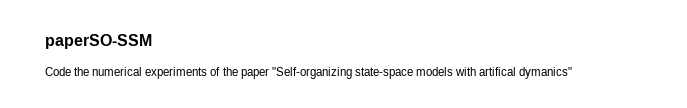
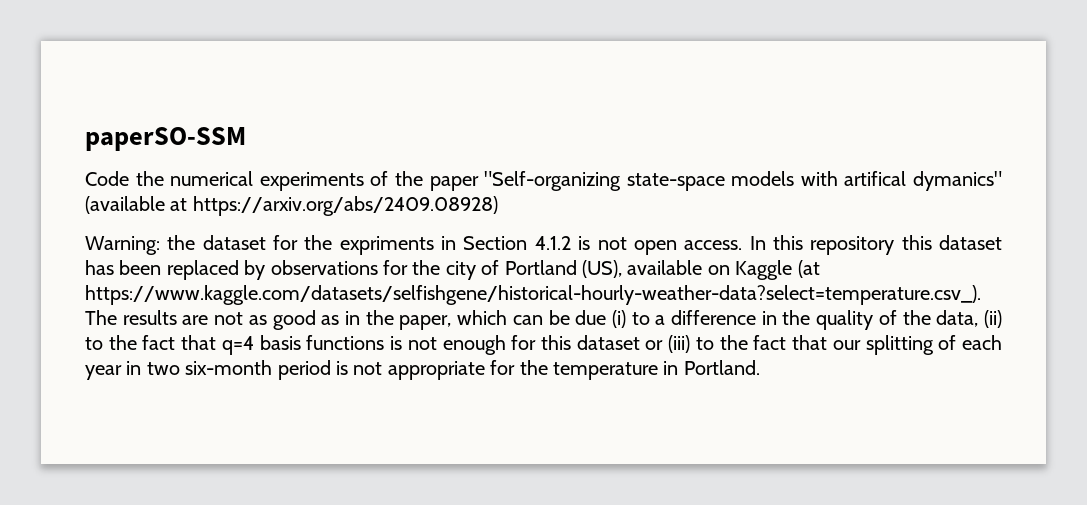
- Code the numerical experiments of the paper "Self-organizing state-space models with artifical dymanics"
+ Code the numerical experiments of the paper "Self-organizing state-space models with artifical dymanics" (available at https://arxiv.org/abs/2409.08928)
+ Warning: the dataset for the expriments in Section 4.1.2 is not open access. In this repository this dataset has been replaced by observations for the city of Portland (US), available on Kaggle (at https://www.kaggle.com/datasets/selfishgene/historical-hourly-weather-data?select=temperature.csv_). The results are not as good as in the paper, which can be due (i) to a difference in the quality of the data, (ii) to the fact that q=4 basis functions is not enough for this dataset or (iii) to the fact that our splitting of each year in two six-month period is not appropriate for the temperature in Portland.

